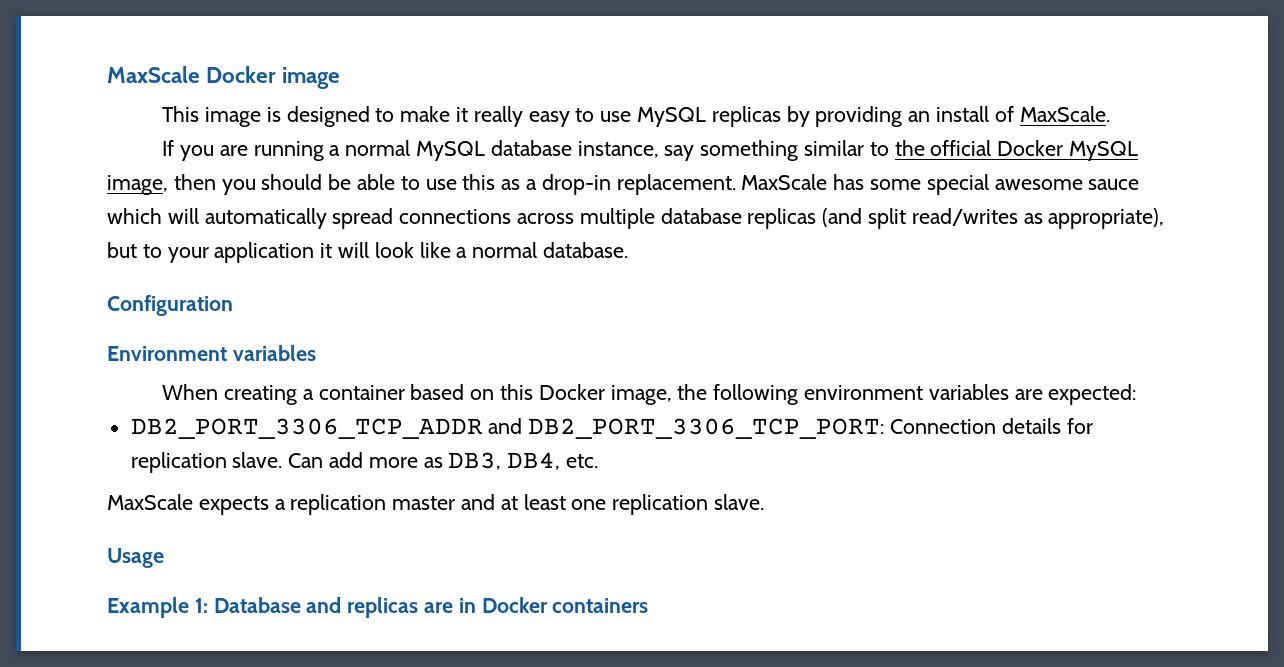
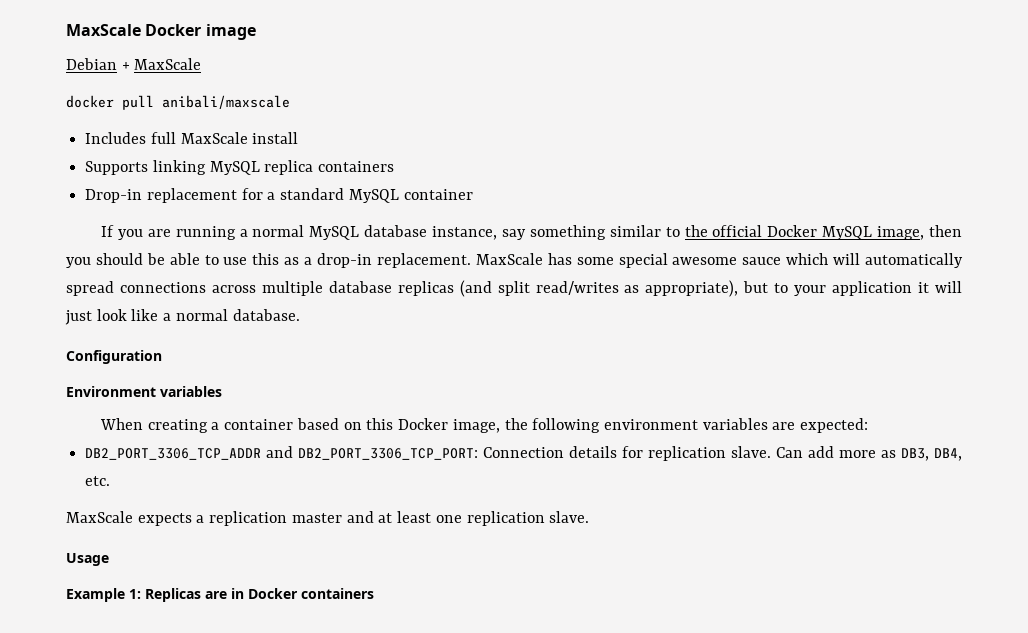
- This image is designed to make it really easy to use MySQL replicas by providing an install of MaxScale.
+ Debian + MaxScale
+ docker pull anibali/maxscale
+ Includes full MaxScale install
+ Supports linking MySQL replica containers
+ Drop-in replacement for a standard MySQL container
- MaxScale has some special awesome sauce which will automatically spread connections across multiple database replicas (and split read/writes as appropriate), but to your application it will look like a normal database.
+ MaxScale has some special awesome sauce which will automatically spread connections across multiple database replicas (and split read/writes as appropriate), but to your application it will just look like a normal database.
- Example 1: Database and replicas are in Docker containers
+ Example 1: Replicas are in Docker containers

